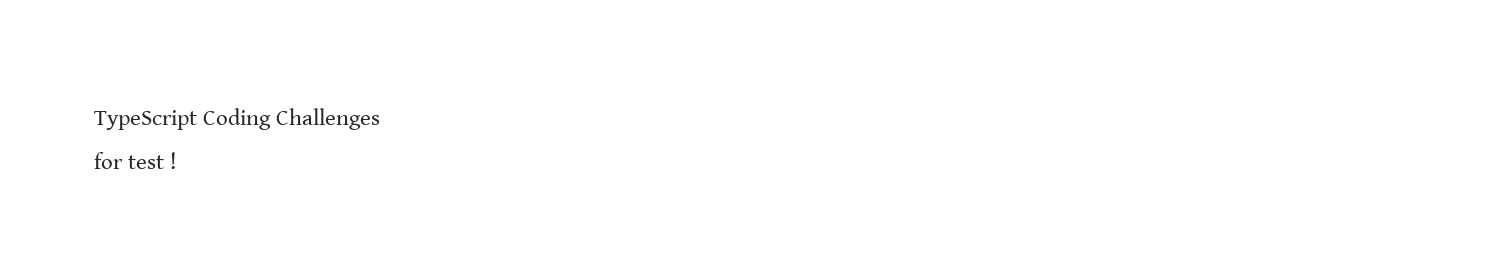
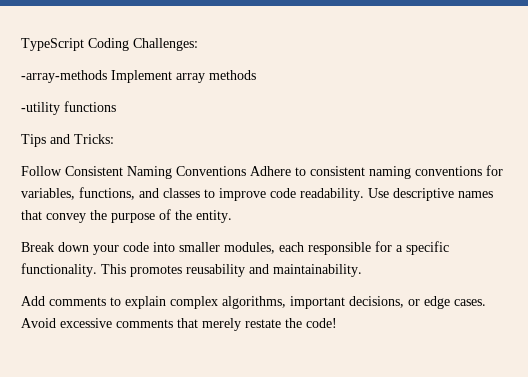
- TypeScript Coding Challenges
- for test !
+ TypeScript Coding Challenges:
+ -array-methods Implement array methods
+ -utility functions
+ Tips and Tricks:
+ Follow Consistent Naming Conventions Adhere to consistent naming conventions for variables, functions, and classes to improve code readability. Use descriptive names that convey the purpose of the entity.
+ Break down your code into smaller modules, each responsible for a specific functionality. This promotes reusability and maintainability.
+ Add comments to explain complex algorithms, important decisions, or edge cases. Avoid excessive comments that merely restate the code!

